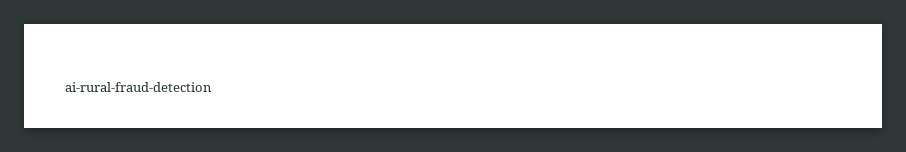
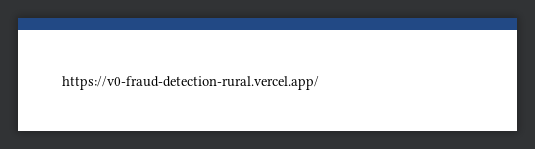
- ai-rural-fraud-detection
+ https://v0-fraud-detection-rural.vercel.app/

